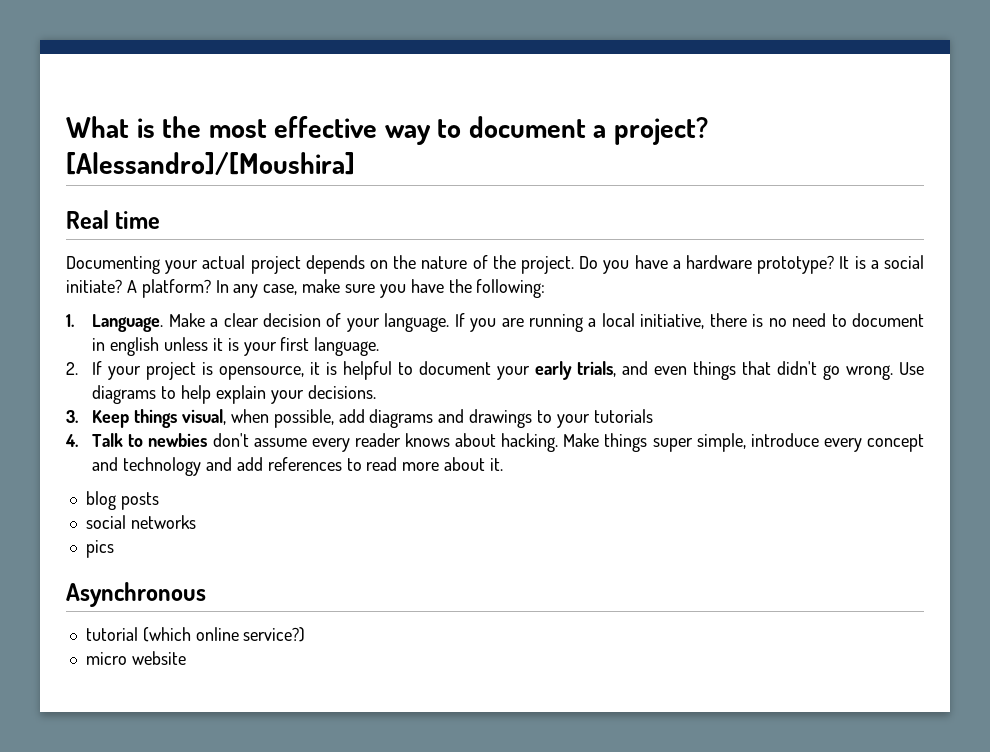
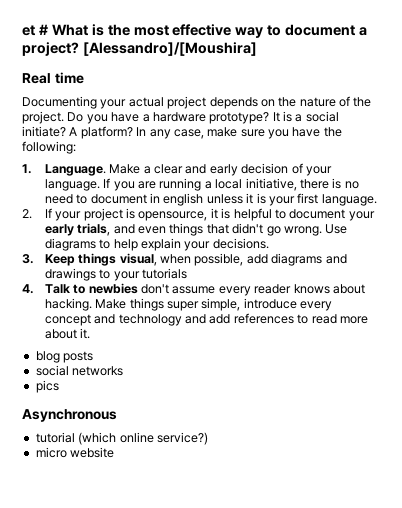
- What is the most effective way to document a project?
+ et # What is the most effective way to document a project?
- Make a clear decision of your language.
+ Make a clear and early decision of your language.

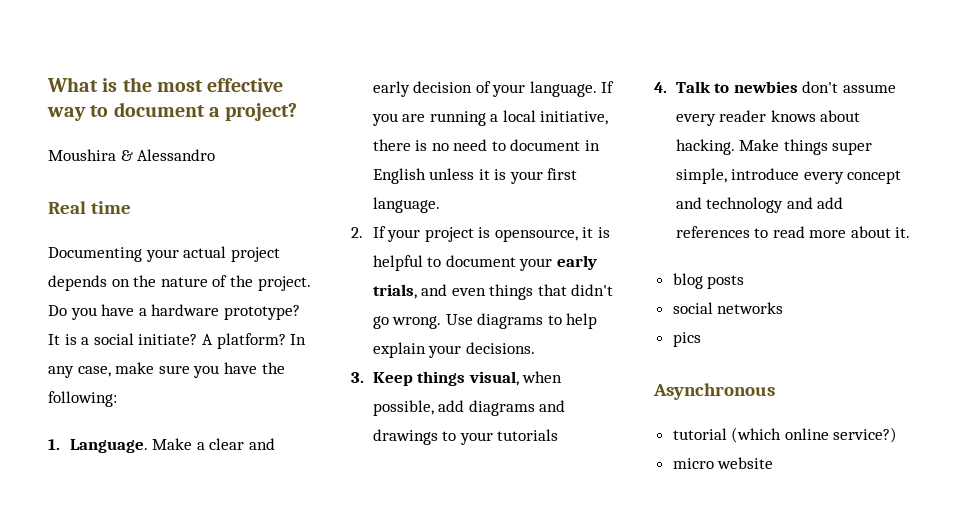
- et # What is the most effective way to document a project? [Alessandro]/[Moushira]
+ What is the most effective way to document a project?
+ Moushira & Alessandro
- If you are running a local initiative, there is no need to document in english unless it is your first language.
+ If you are running a local initiative, there is no need to document in English unless it is your first language.

